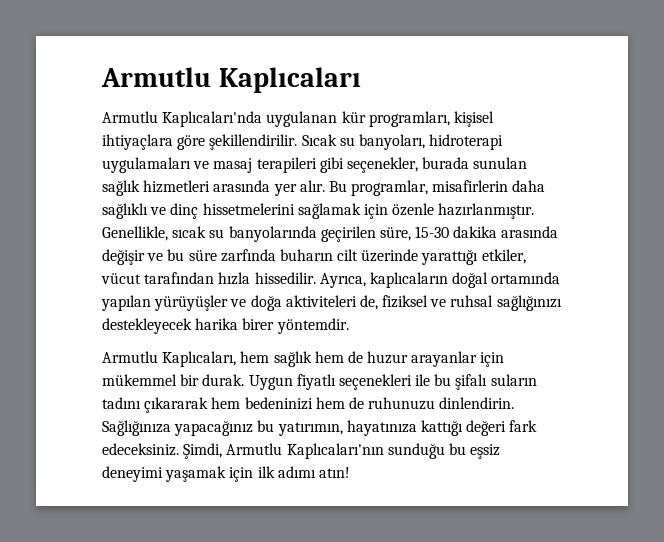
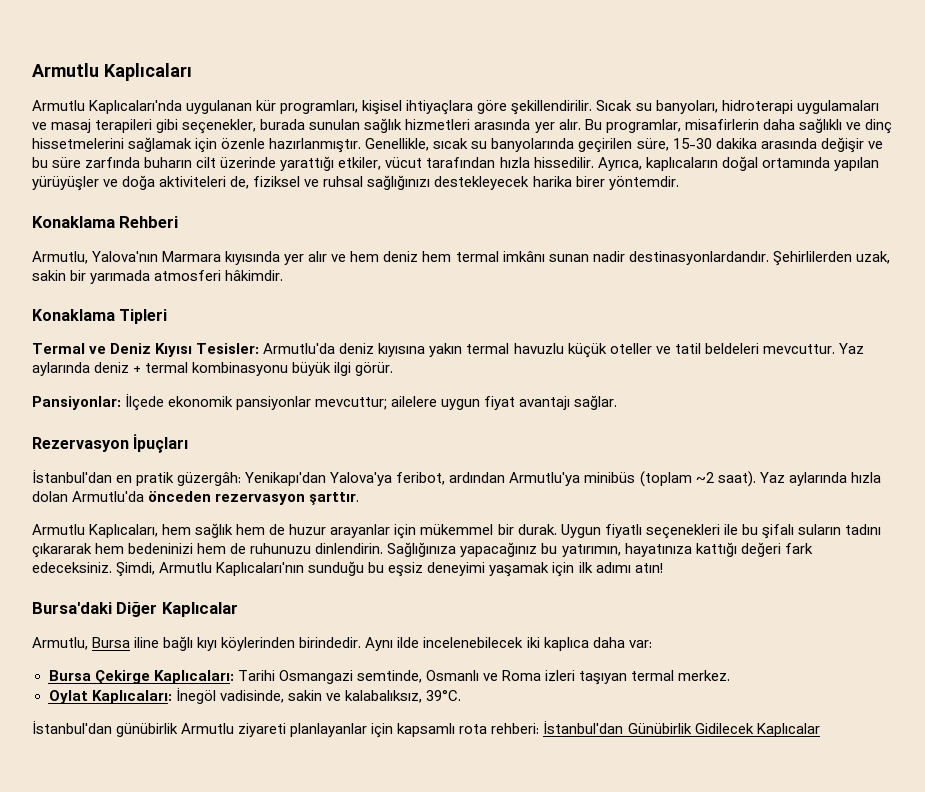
+ Konaklama Rehberi
+ Armutlu, Yalova'nın Marmara kıyısında yer alır ve hem deniz hem termal imkânı sunan nadir destinasyonlardandır. Şehirlilerden uzak, sakin bir yarımada atmosferi hâkimdir.
+ Konaklama Tipleri
+ Termal ve Deniz Kıyısı Tesisler: Armutlu'da deniz kıyısına yakın termal havuzlu küçük oteller ve tatil beldeleri mevcuttur. Yaz aylarında deniz + termal kombinasyonu büyük ilgi görür.
+ Pansiyonlar: İlçede ekonomik pansiyonlar mevcuttur; ailelere uygun fiyat avantajı sağlar.
+ Rezervasyon İpuçları
+ İstanbul'dan en pratik güzergâh: Yenikapı'dan Yalova'ya feribot, ardından Armutlu'ya minibüs (toplam ~2 saat). Yaz aylarında hızla dolan Armutlu'da önceden rezervasyon şarttır.
+ Bursa'daki Diğer Kaplıcalar
+ Armutlu, Bursa iline bağlı kıyı köylerinden birindedir. Aynı ilde incelenebilecek iki kaplıca daha var:
+ Bursa Çekirge Kaplıcaları: Tarihi Osmangazi semtinde, Osmanlı ve Roma izleri taşıyan termal merkez.
+ Oylat Kaplıcaları: İnegöl vadisinde, sakin ve kalabalıksız, 39°C.
+ İstanbul'dan günübirlik Armutlu ziyareti planlayanlar için kapsamlı rota rehberi: İstanbul'dan Günübirlik Gidilecek Kaplıcalar

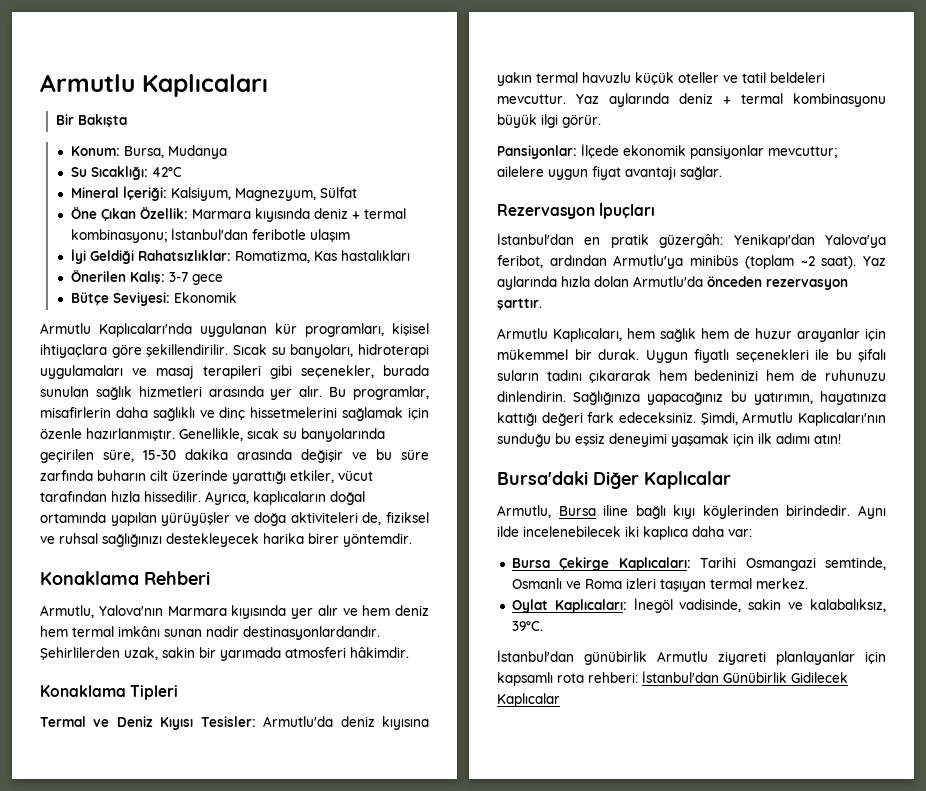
+ Bir Bakışta
+ Konum: Bursa, Mudanya
+ Su Sıcaklığı: 42°C
+ Mineral İçeriği: Kalsiyum, Magnezyum, Sülfat
+ Öne Çıkan Özellik: Marmara kıyısında deniz + termal kombinasyonu; İstanbul'dan feribotle ulaşım
+ İyi Geldiği Rahatsızlıklar: Romatizma, Kas hastalıkları
+ Önerilen Kalış: 3-7 gece
+ Bütçe Seviyesi: Ekonomik

